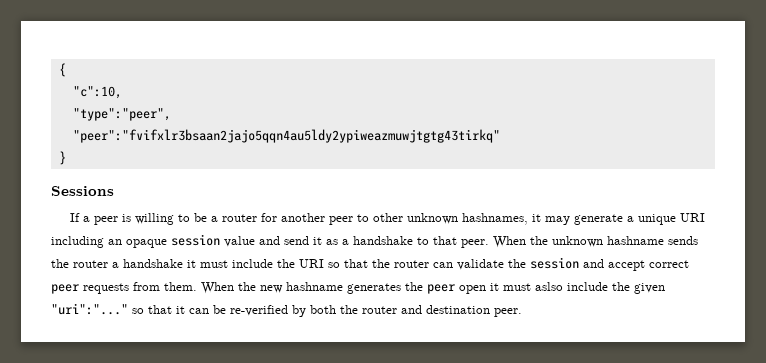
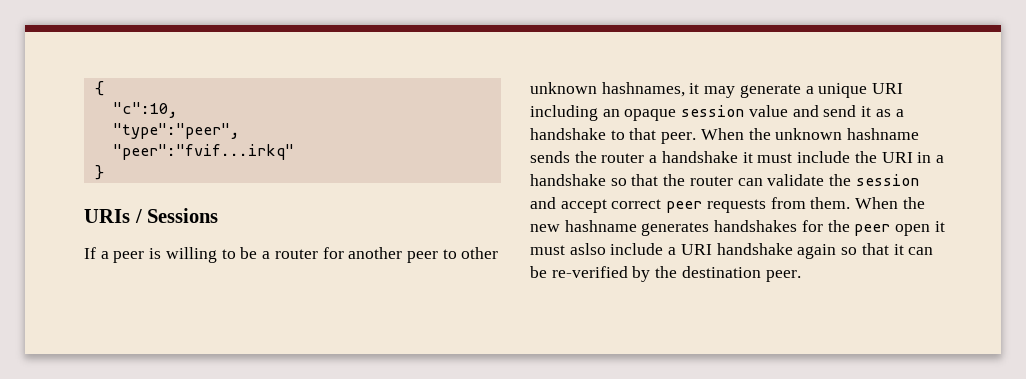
- "peer":"fvifxlr3bsaan2jajo5qqn4au5ldy2ypiweazmuwjtgtg43tirkq"
+ "peer":"fvif...irkq"
- Sessions
+ URIs / Sessions
- When the unknown hashname sends the router a handshake it must include the URI so that the router can validate the session and accept correct peer requests from them.
+ When the unknown hashname sends the router a handshake it must include the URI in a handshake so that the router can validate the session and accept correct peer requests from them.
- When the new hashname generates the peer open it must aslso include the given "uri":"..." so that it can be re-verified by both the router and destination peer.
+ When the new hashname generates handshakes for the peer open it must aslso include a URI handshake again so that it can be re-verified by the destination peer.

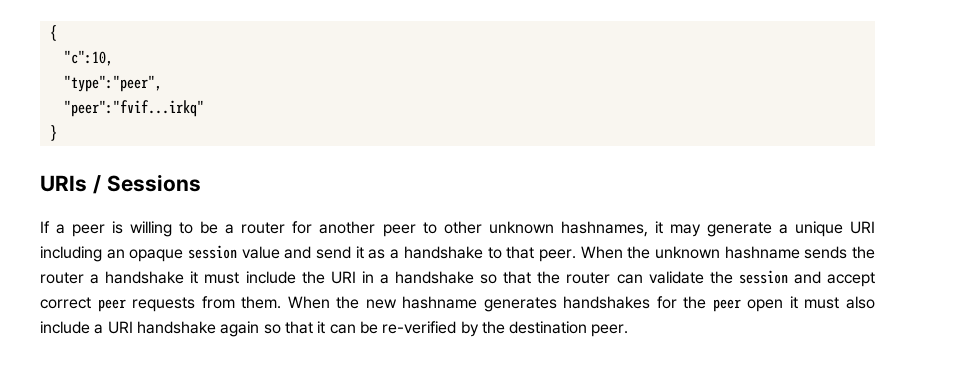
- When the new hashname generates handshakes for the peer open it must aslso include a URI handshake again so that it can be re-verified by the destination peer.
+ When the new hashname generates handshakes for the peer open it must also include a URI handshake again so that it can be re-verified by the destination peer.

